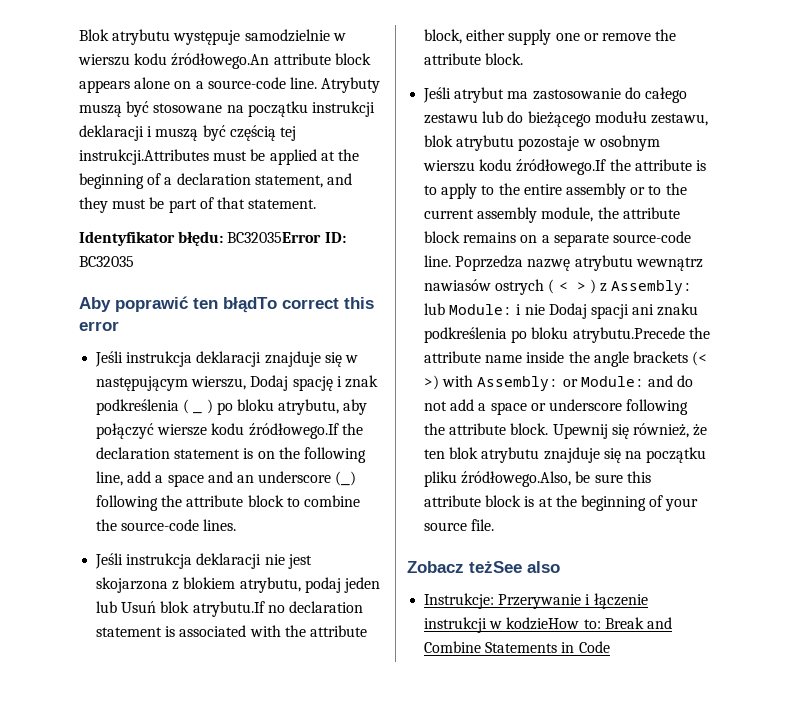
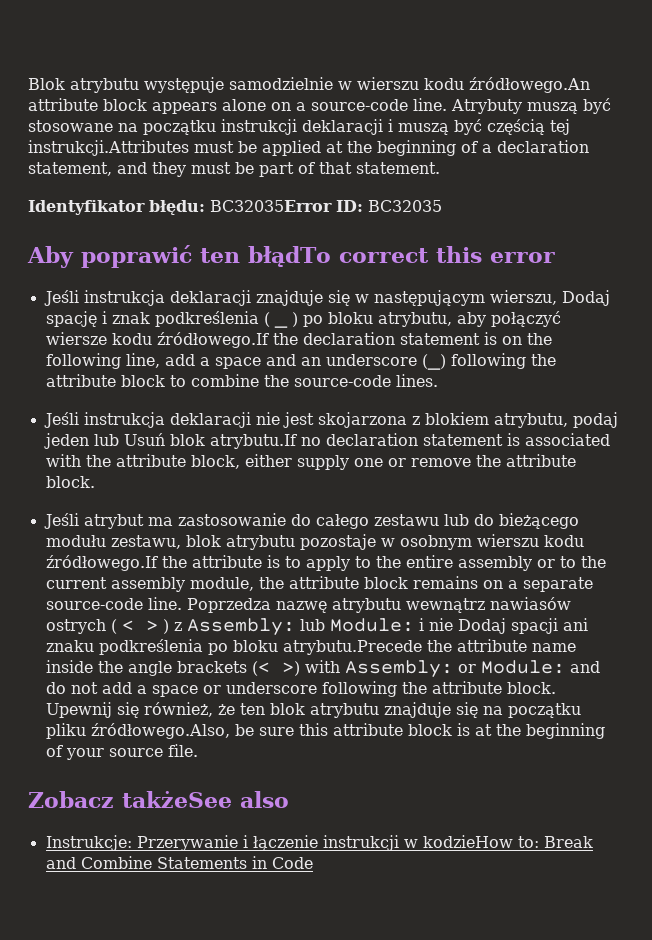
- Zobacz teżSee also
+ Zobacz takżeSee also

